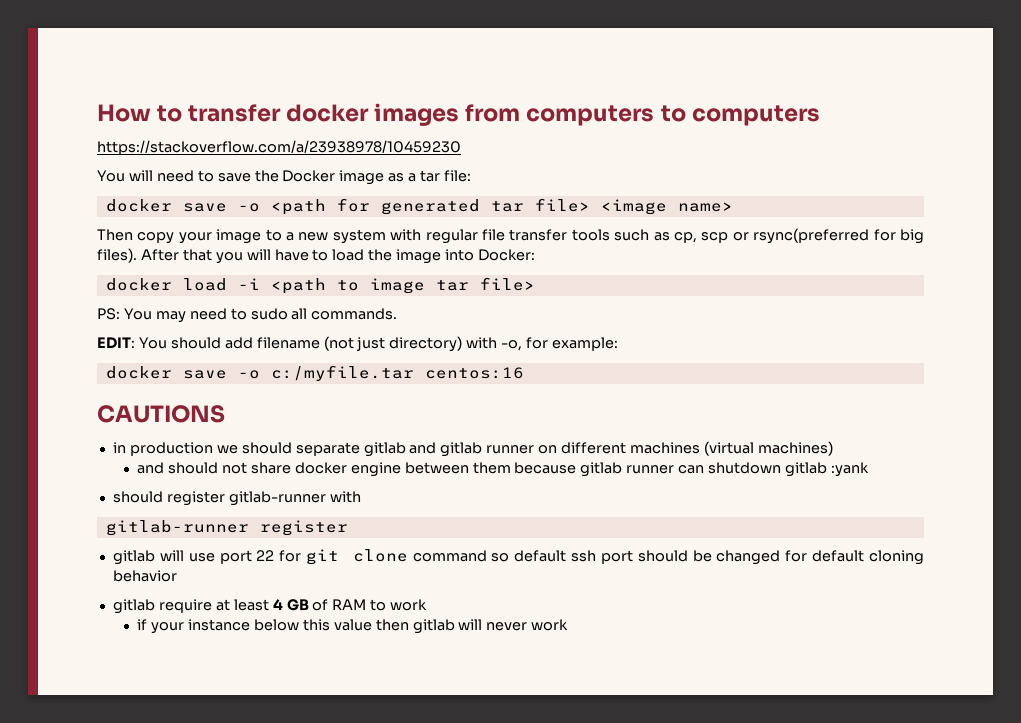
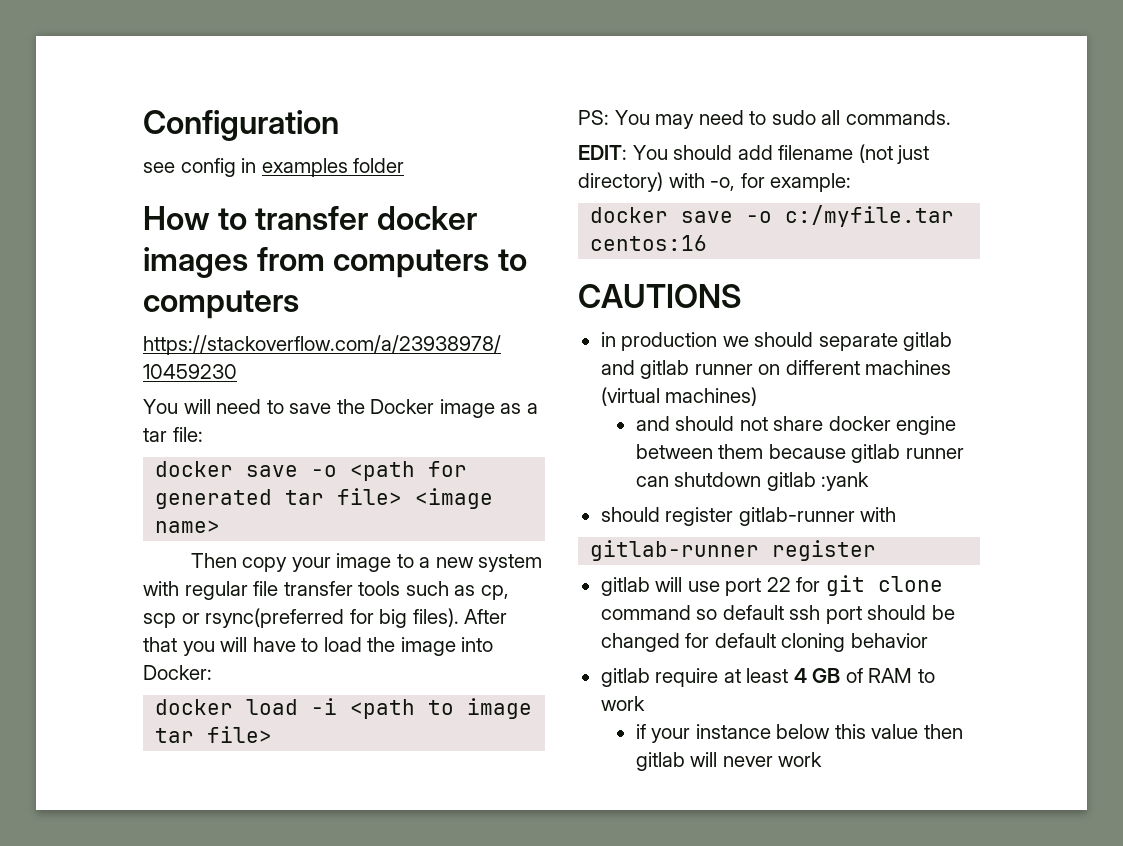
+ Configuration
+ see config in examples folder

